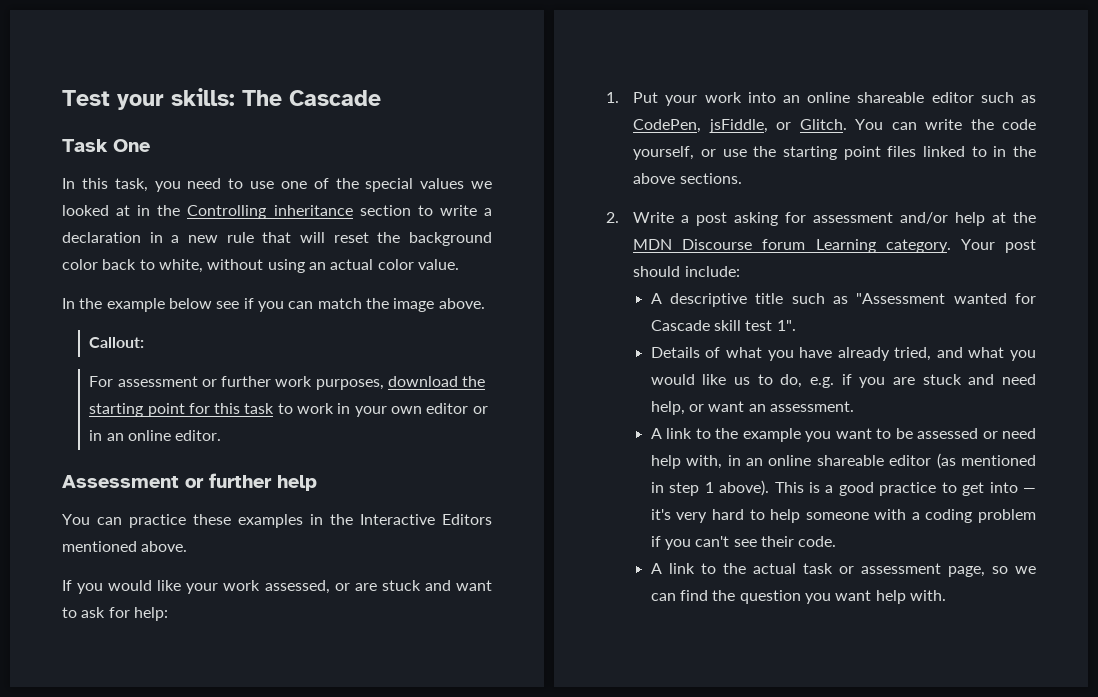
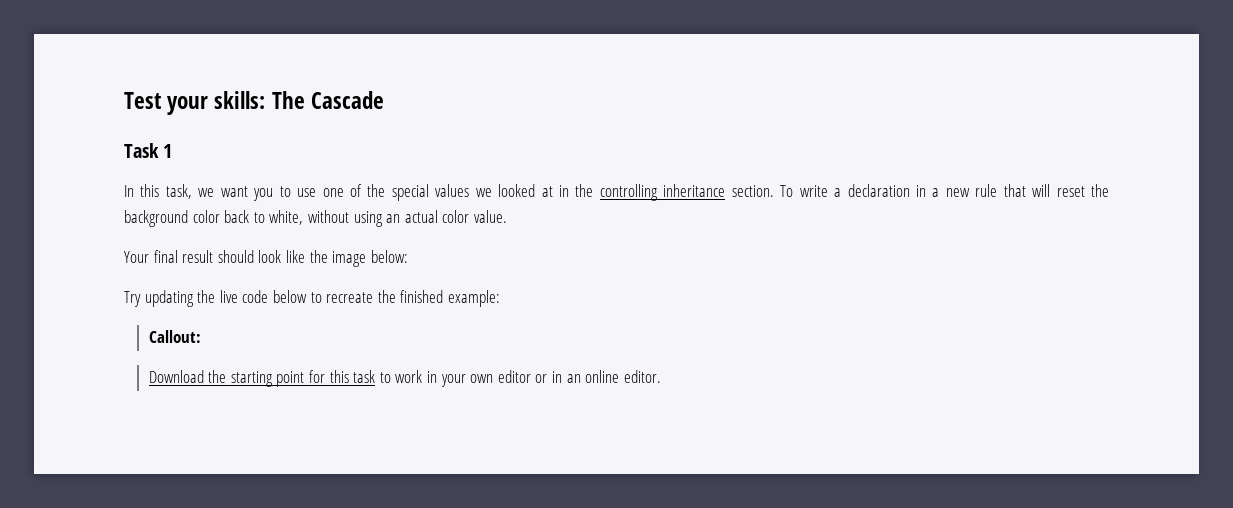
- Task One
+ Task 1
- In this task, you need to use one of the special values we looked at in the Controlling inheritance section to write a declaration in a new rule that will reset the background color back to white, without using an actual color value.
+ In this task, we want you to use one of the special values we looked at in the controlling inheritance section. To write a declaration in a new rule that will reset the background color back to white, without using an actual color value.
- In the example below see if you can match the image above.
+ Your final result should look like the image below:
+ Try updating the live code below to recreate the finished example:
  Callout:
- For assessment or further work purposes, download the starting point for this task to work in your own editor or in an online editor.
+ Download the starting point for this task to work in your own editor or in an online editor.
- Assessment or further help
- You can practice these examples in the Interactive Editors mentioned above.
- If you would like your work assessed, or are stuck and want to ask for help:
- 1. Put your work into an online shareable editor such as CodePen, jsFiddle, or Glitch. You can write the code yourself, or use the starting point files linked to in the above sections.
- 2. Write a post asking for assessment and/or help at the MDN Discourse forum Learning category. Your post should include:
- A descriptive title such as "Assessment wanted for Cascade skill test 1".
- Details of what you have already tried, and what you would like us to do, e.g. if you are stuck and need help, or want an assessment.
- A link to the example you want to be assessed or need help with, in an online shareable editor (as mentioned in step 1 above). This is a good practice to get into — it's very hard to help someone with a coding problem if you can't see their code.
- A link to the actual task or assessment page, so we can find the question you want help with.

